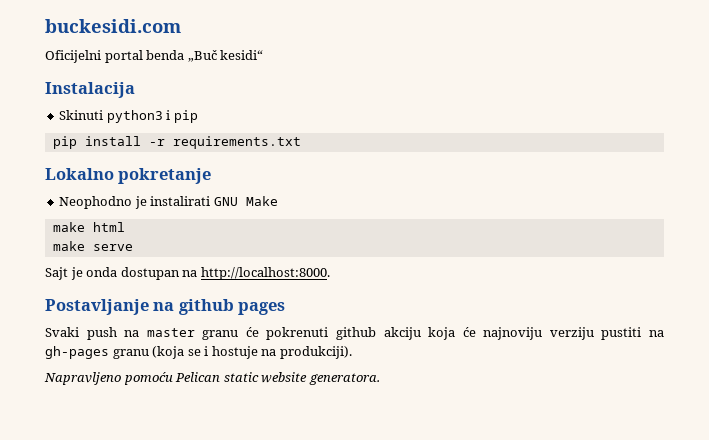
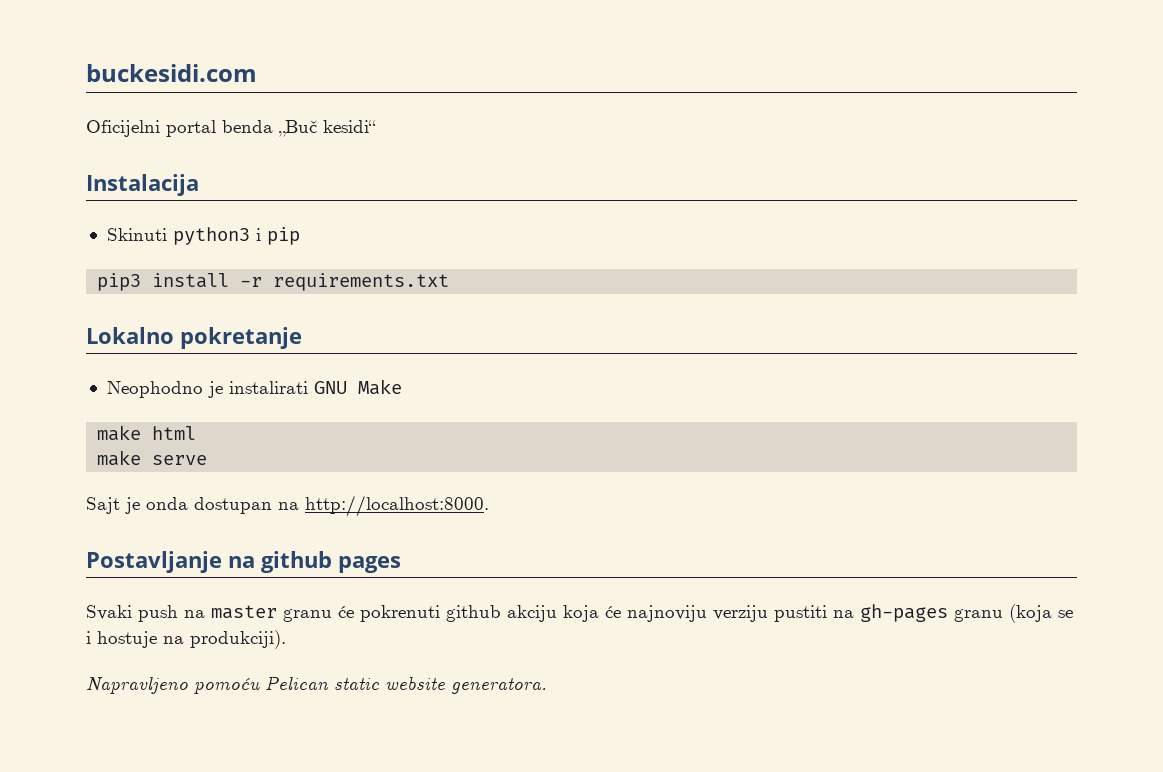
- pip install -r requirements.txt
+ pip3 install -r requirements.txt

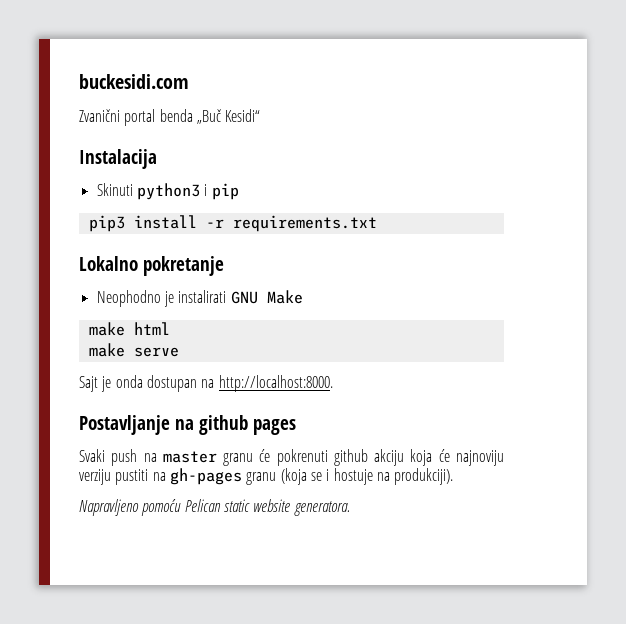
- Oficijelni portal benda „Buč kesidi“
+ Zvanični portal benda „Buč Kesidi“

